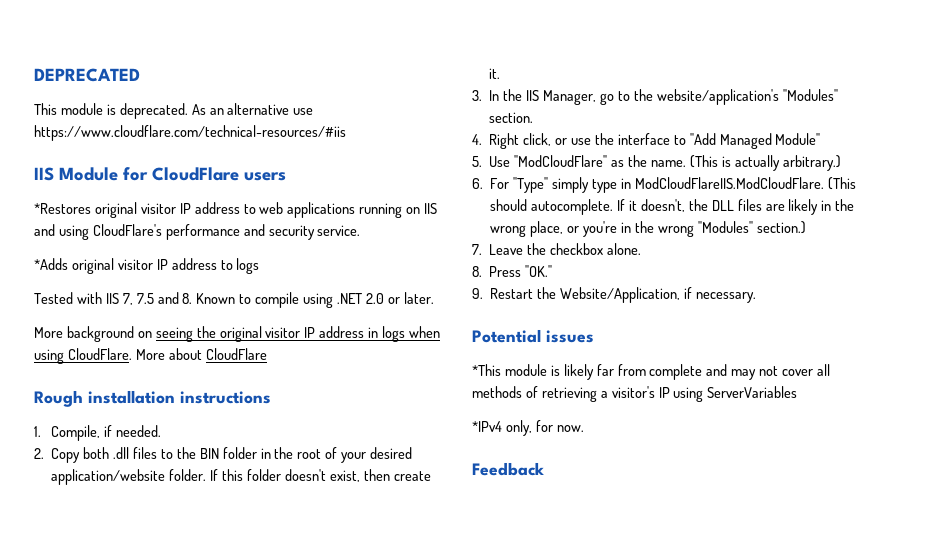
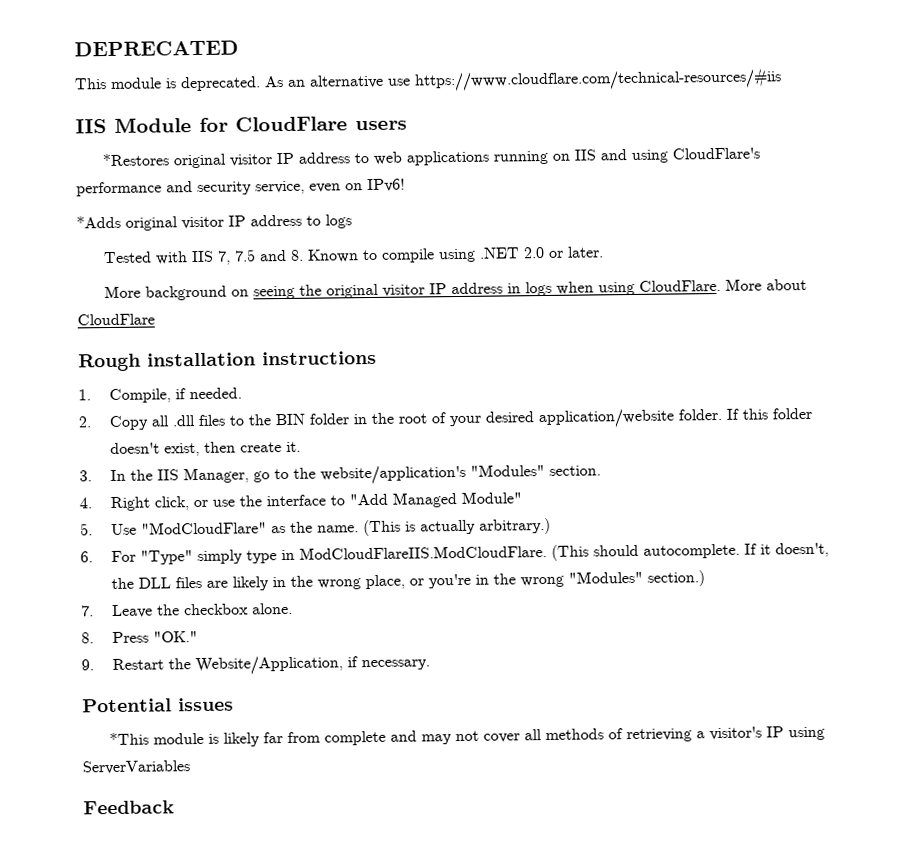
- *Restores original visitor IP address to web applications running on IIS and using CloudFlare's performance and security service.
+ *Restores original visitor IP address to web applications running on IIS and using CloudFlare's performance and security service, even on IPv6!
- 2. Copy both .dll files to the BIN folder in the root of your desired application/website folder.
+ 2. Copy all .dll files to the BIN folder in the root of your desired application/website folder.
- *IPv4 only, for now.

